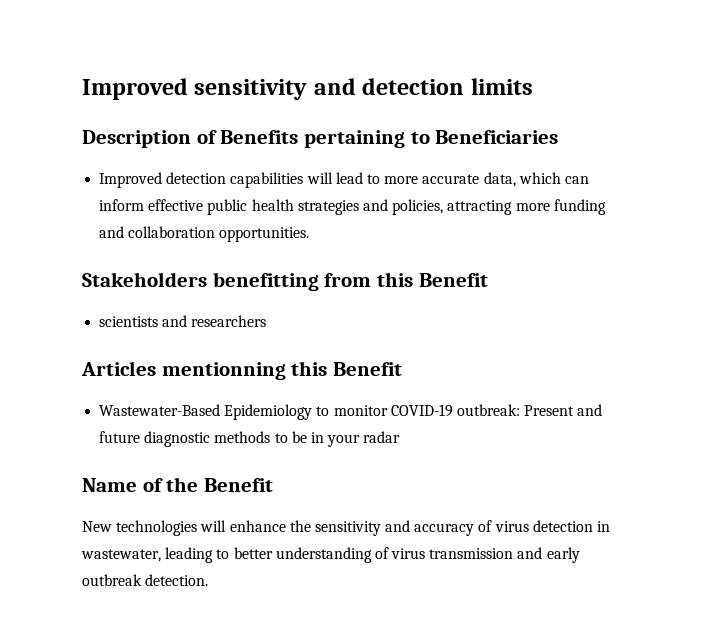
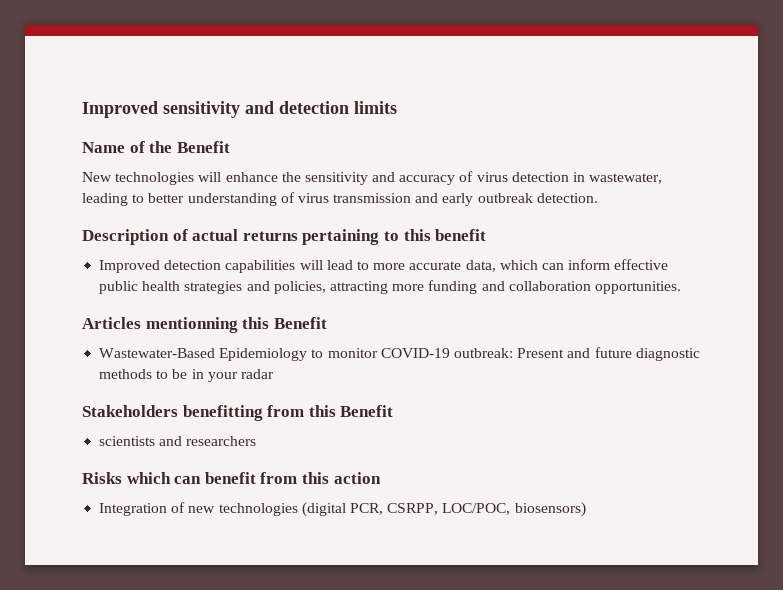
- Description of Benefits pertaining to Beneficiaries
- Improved detection capabilities will lead to more accurate data, which can inform effective public health strategies and policies, attracting more funding and collaboration opportunities.
- Stakeholders benefitting from this Benefit
- scientists and researchers
- Articles mentionning this Benefit
- Wastewater-Based Epidemiology to monitor COVID-19 outbreak: Present and future diagnostic methods to be in your radar
+ Description of actual returns pertaining to this benefit
+ Improved detection capabilities will lead to more accurate data, which can inform effective public health strategies and policies, attracting more funding and collaboration opportunities.
+ Articles mentionning this Benefit
+ Wastewater-Based Epidemiology to monitor COVID-19 outbreak: Present and future diagnostic methods to be in your radar
+ Stakeholders benefitting from this Benefit
+ scientists and researchers
+ Risks which can benefit from this action
+ Integration of new technologies (digital PCR, CSRPP, LOC/POC, biosensors)

